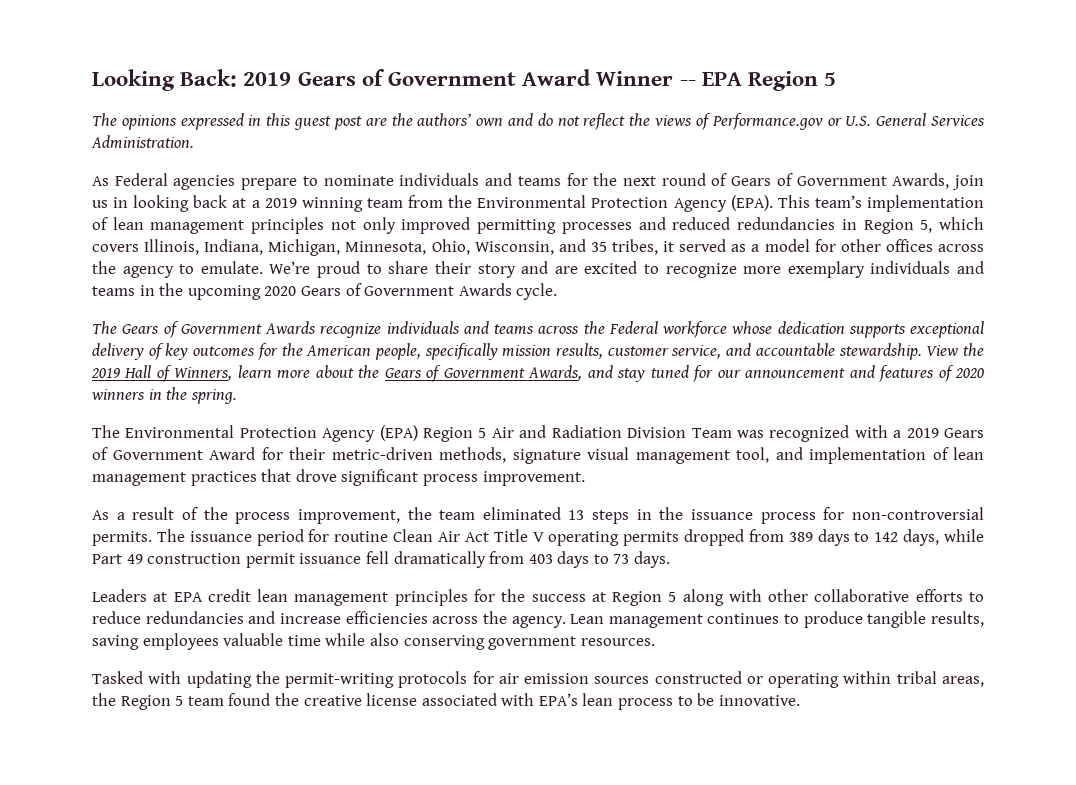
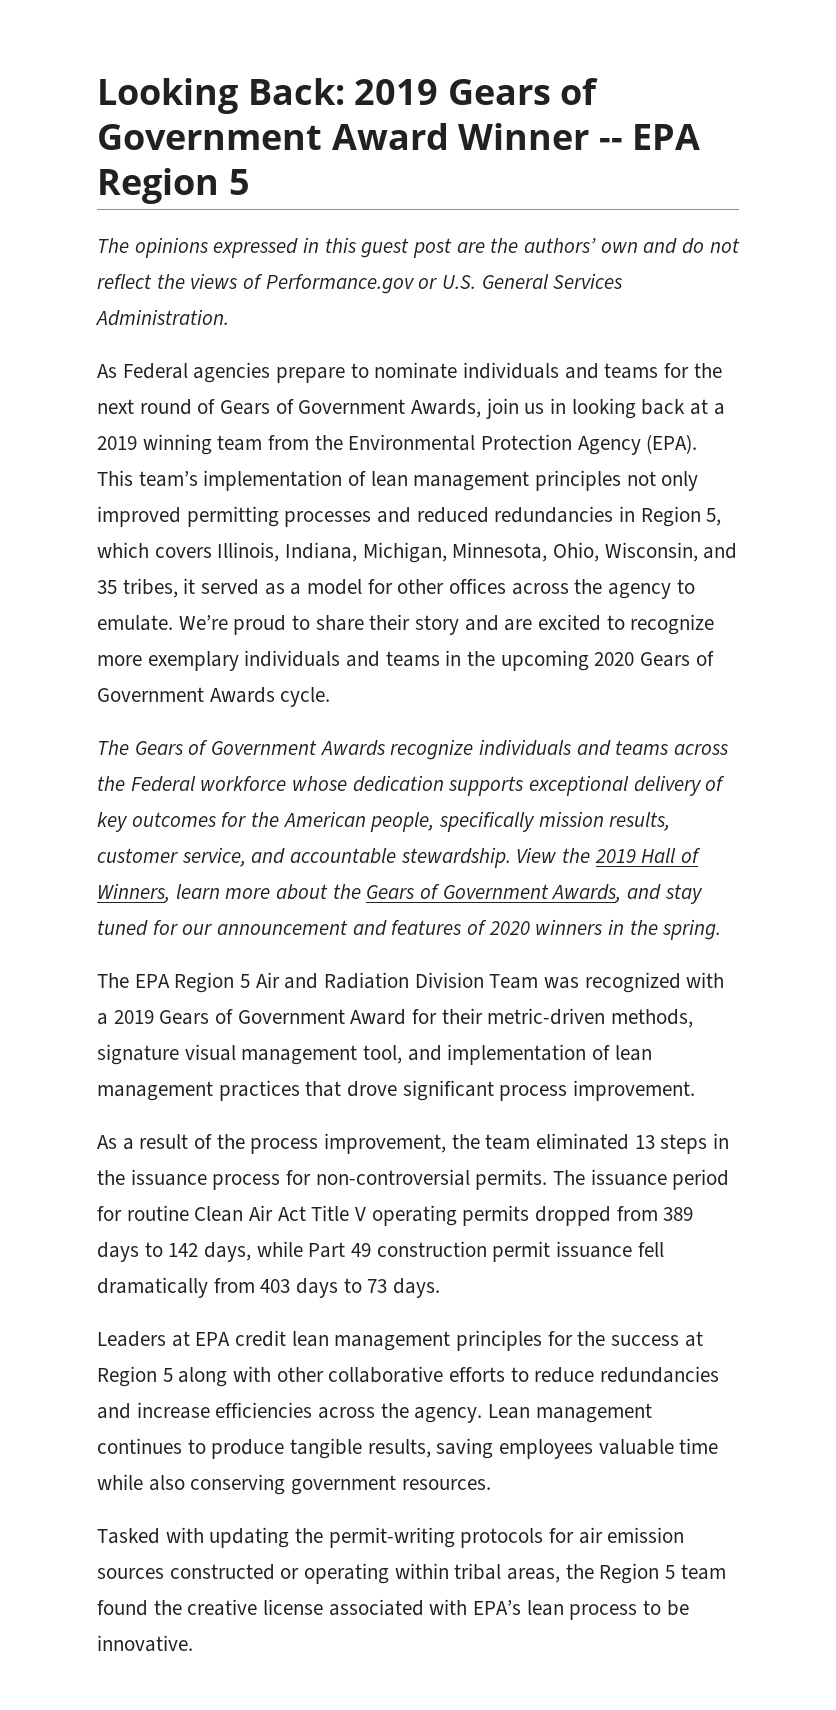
- The Environmental Protection Agency (EPA) Region 5 Air and Radiation Division Team was recognized with a 2019 Gears of Government Award for their metric-driven methods, signature visual management tool, and implementation of lean management practices that drove significant process improvement.
+ The EPA Region 5 Air and Radiation Division Team was recognized with a 2019 Gears of Government Award for their metric-driven methods, signature visual management tool, and implementation of lean management practices that drove significant process improvement.

